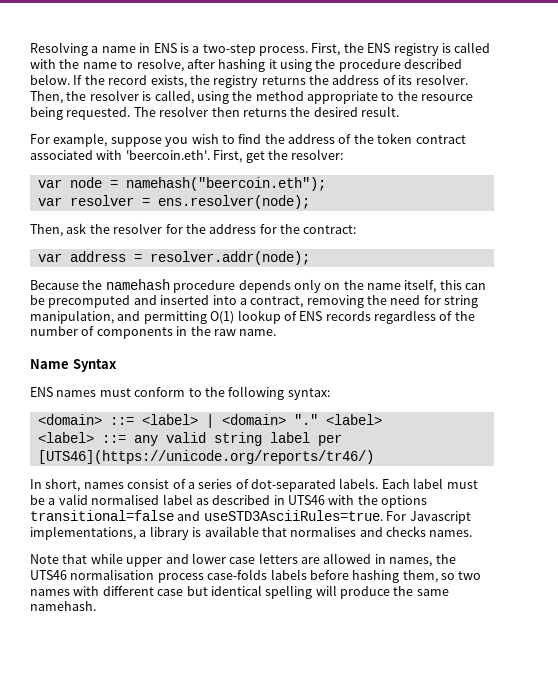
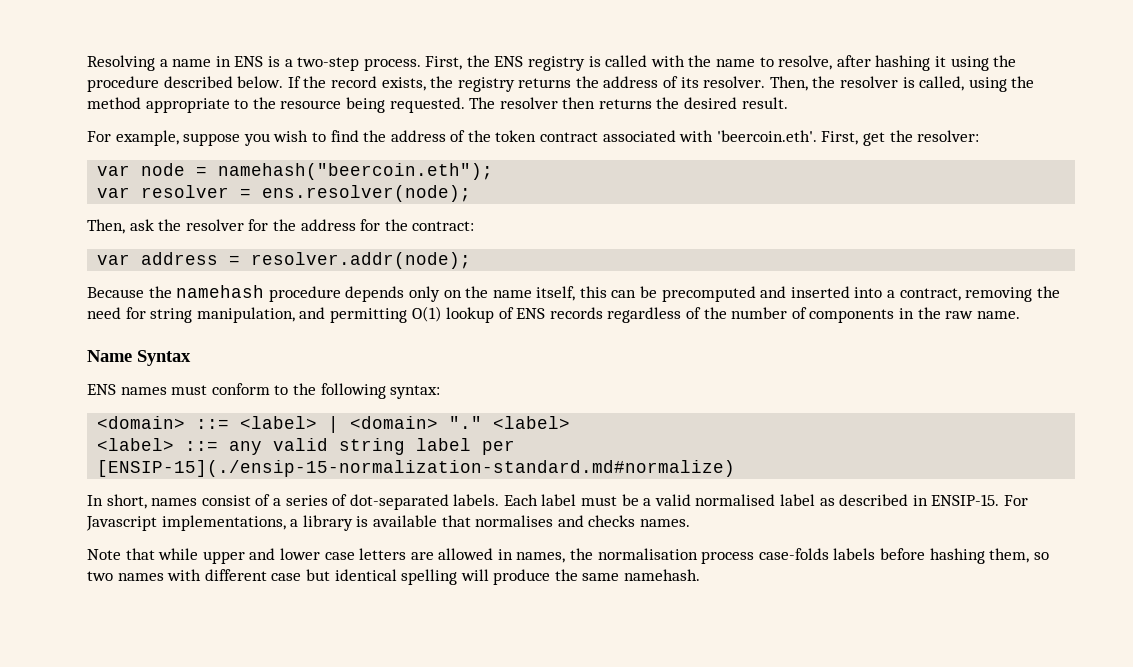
- <label> ::= any valid string label per [UTS46](https://unicode.org/reports/tr46/)
+ <label> ::= any valid string label per [ENSIP-15](./ensip-15-normalization-standard.md#normalize)
- Each label must be a valid normalised label as described in UTS46 with the options transitional=false and useSTD3AsciiRules=true.
+ Each label must be a valid normalised label as described in ENSIP-15.
- Note that while upper and lower case letters are allowed in names, the UTS46 normalisation process case-folds labels before hashing them, so two names with different case but identical spelling will produce the same namehash.
+ Note that while upper and lower case letters are allowed in names, the normalisation process case-folds labels before hashing them, so two names with different case but identical spelling will produce the same namehash.

